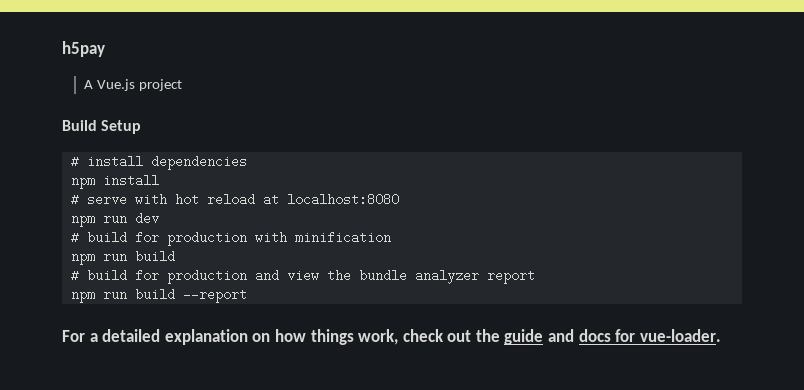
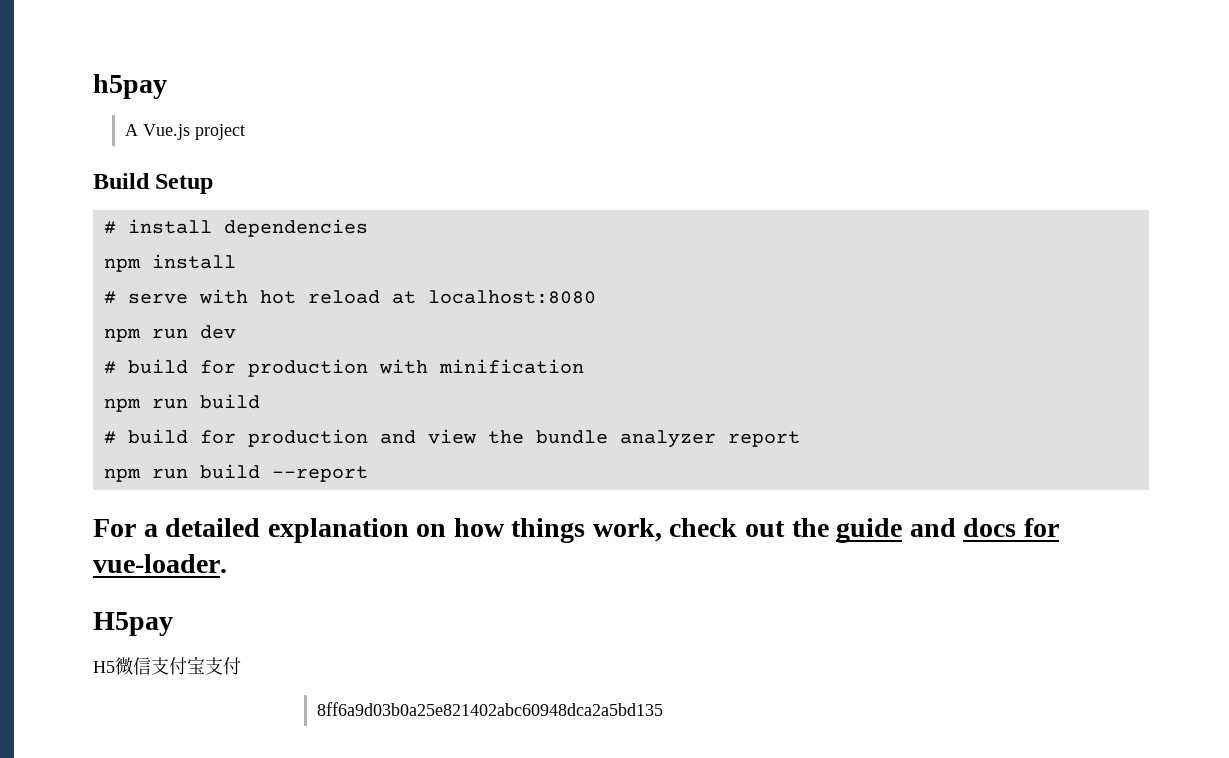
+ H5pay
+ H5微信支付宝支付
+ 8ff6a9d03b0a25e821402abc60948dca2a5bd135

